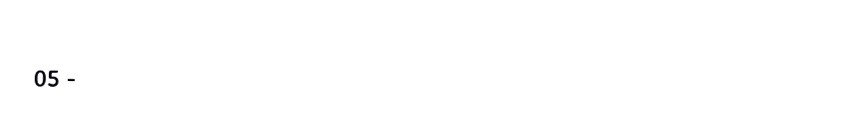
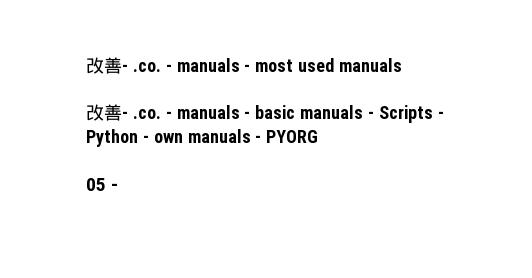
+ 改善- .co. - manuals - most used manuals
+ 改善- .co. - manuals - basic manuals - Scripts - Python - own manuals - PYORG

